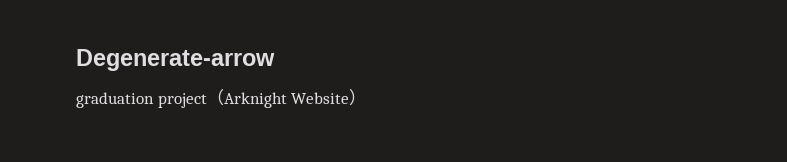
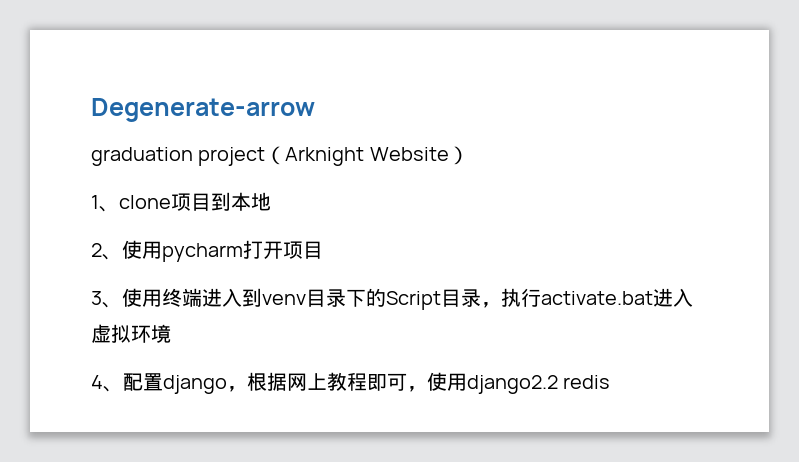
+ 1、clone项目到本地
+ 2、使用pycharm打开项目
+ 3、使用终端进入到venv目录下的Script目录，执行activate.bat进入虚拟环境
+ 4、配置django，根据网上教程即可，使用django2.2 redis

